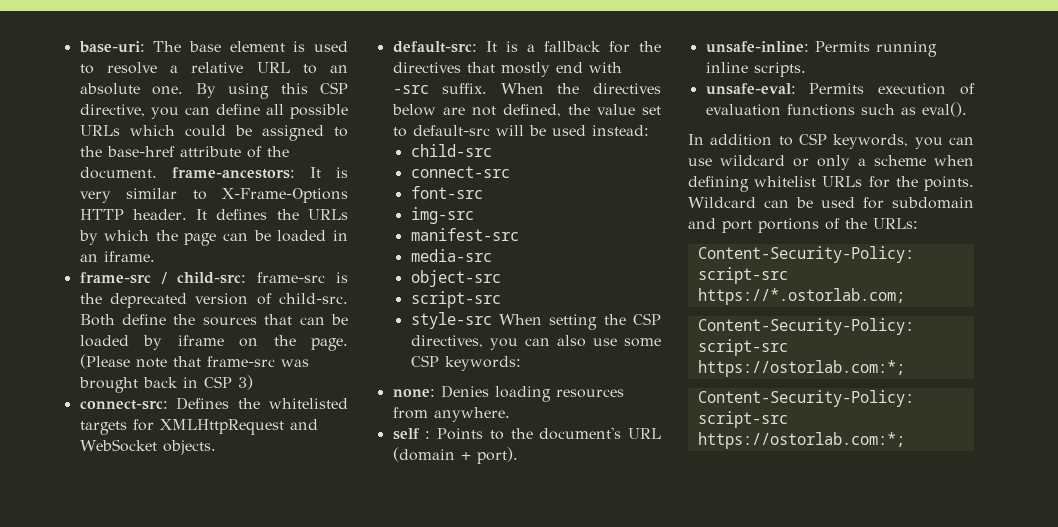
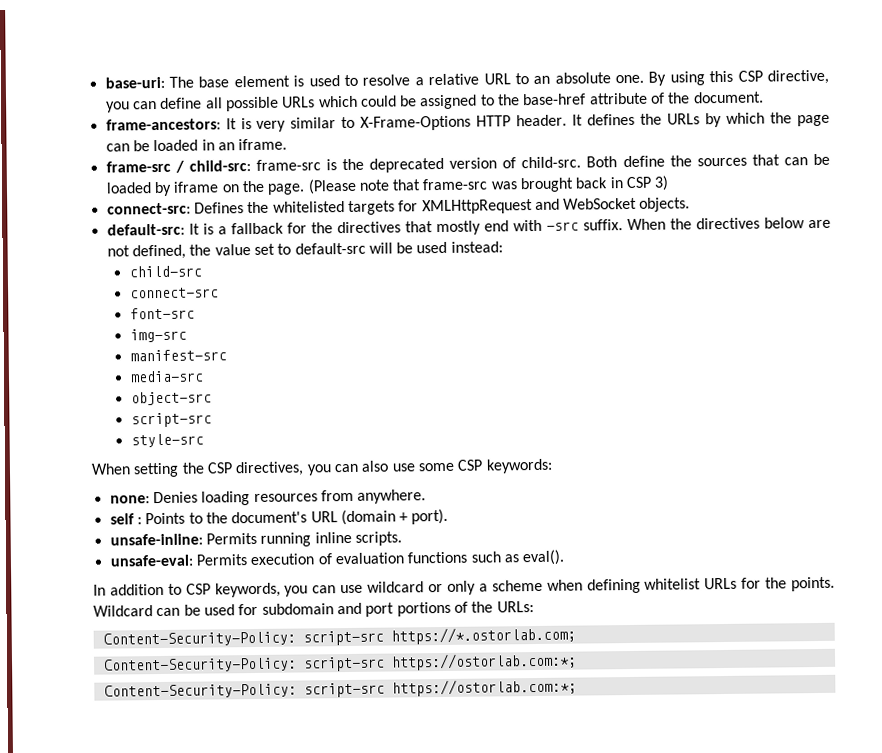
- By using this CSP directive, you can define all possible URLs which could be assigned to the base-href attribute of the document. frame-ancestors: It is very similar to X-Frame-Options HTTP header.
+ By using this CSP directive, you can define all possible URLs which could be assigned to the base-href attribute of the document.
+ frame-ancestors: It is very similar to X-Frame-Options HTTP header.
- style-src When setting the CSP directives, you can also use some CSP keywords:
+ style-src
+ When setting the CSP directives, you can also use some CSP keywords:

